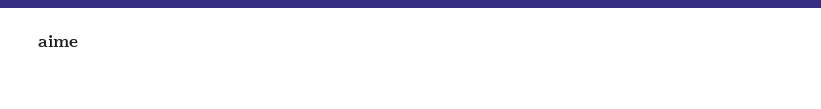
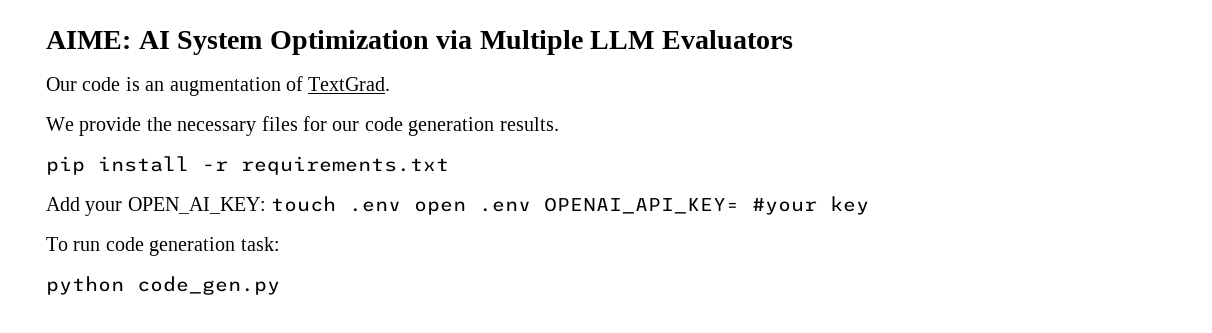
- aime
+ AIME: AI System Optimization via Multiple LLM Evaluators
+ Our code is an augmentation of TextGrad.
+ We provide the necessary files for our code generation results.
+ pip install -r requirements.txt
+ Add your OPEN_AI_KEY: touch .env open .env OPENAI_API_KEY= #your key
+ To run code generation task:
+ python code_gen.py

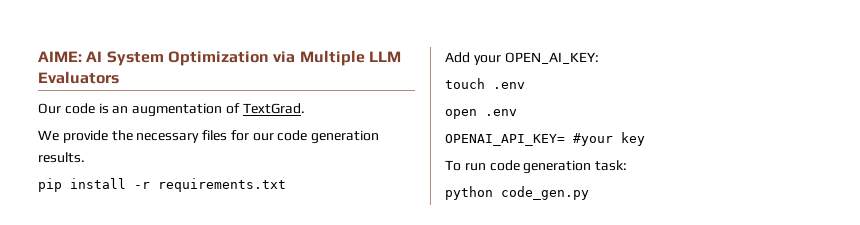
- Add your OPEN_AI_KEY: touch .env open .env OPENAI_API_KEY= #your key
+ Add your OPEN_AI_KEY:
+ touch .env
+ open .env
+ OPENAI_API_KEY= #your key

